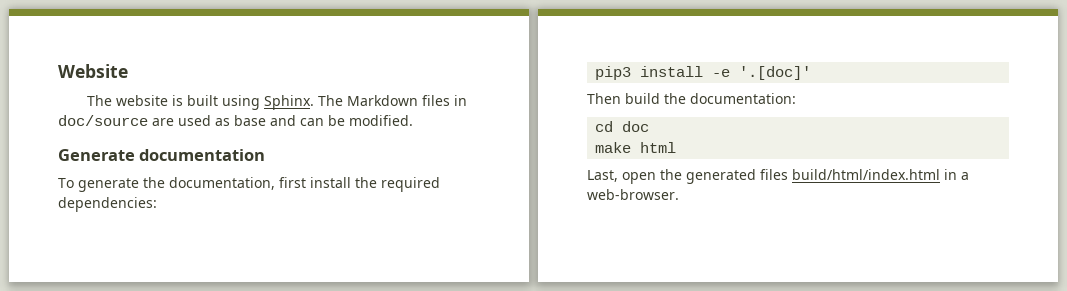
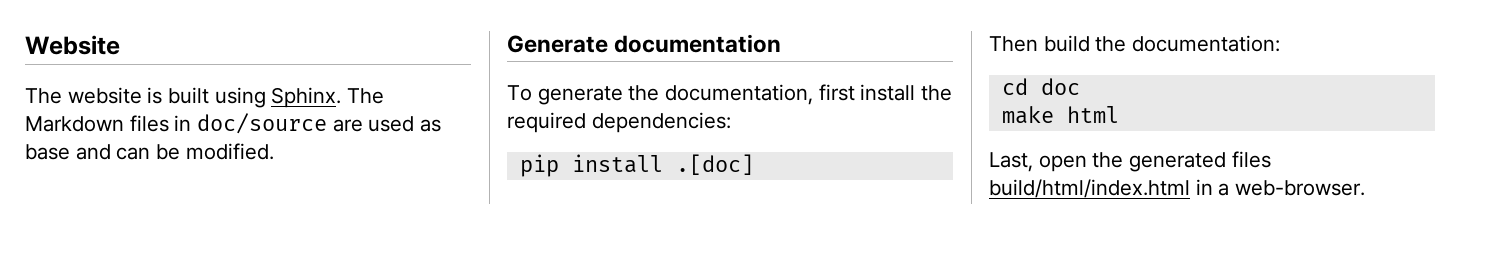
- pip3 install -e '.[doc]'
+ pip install .[doc]

